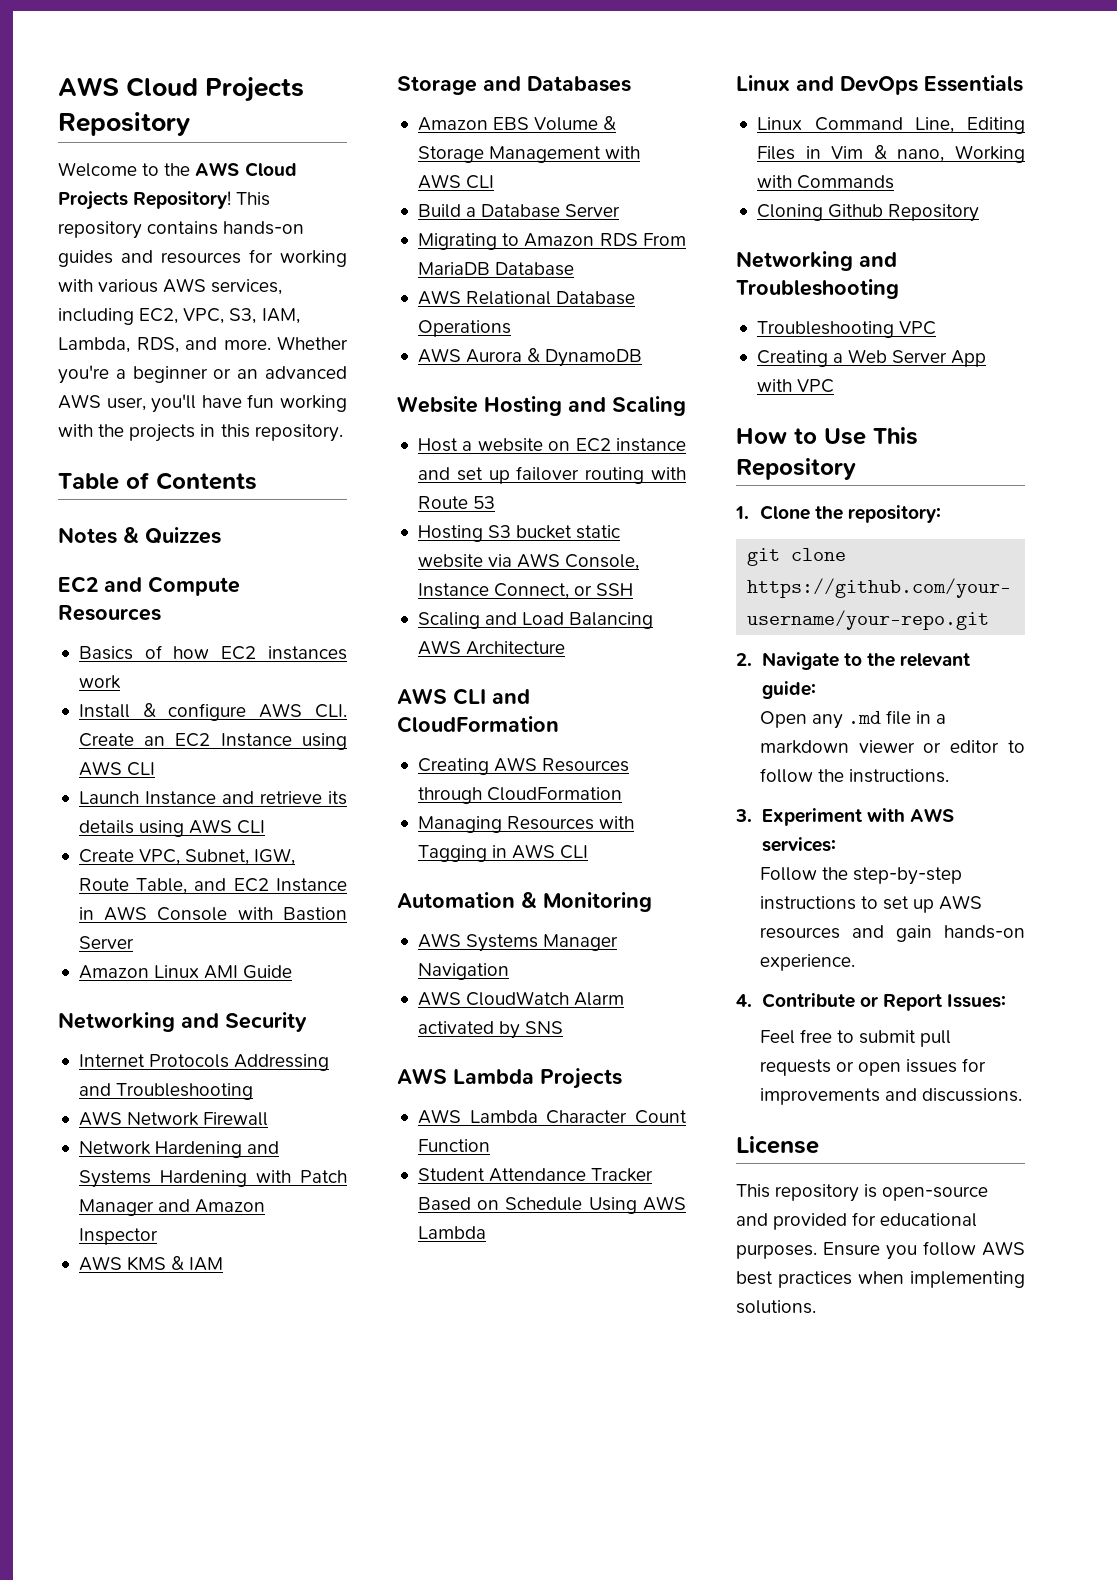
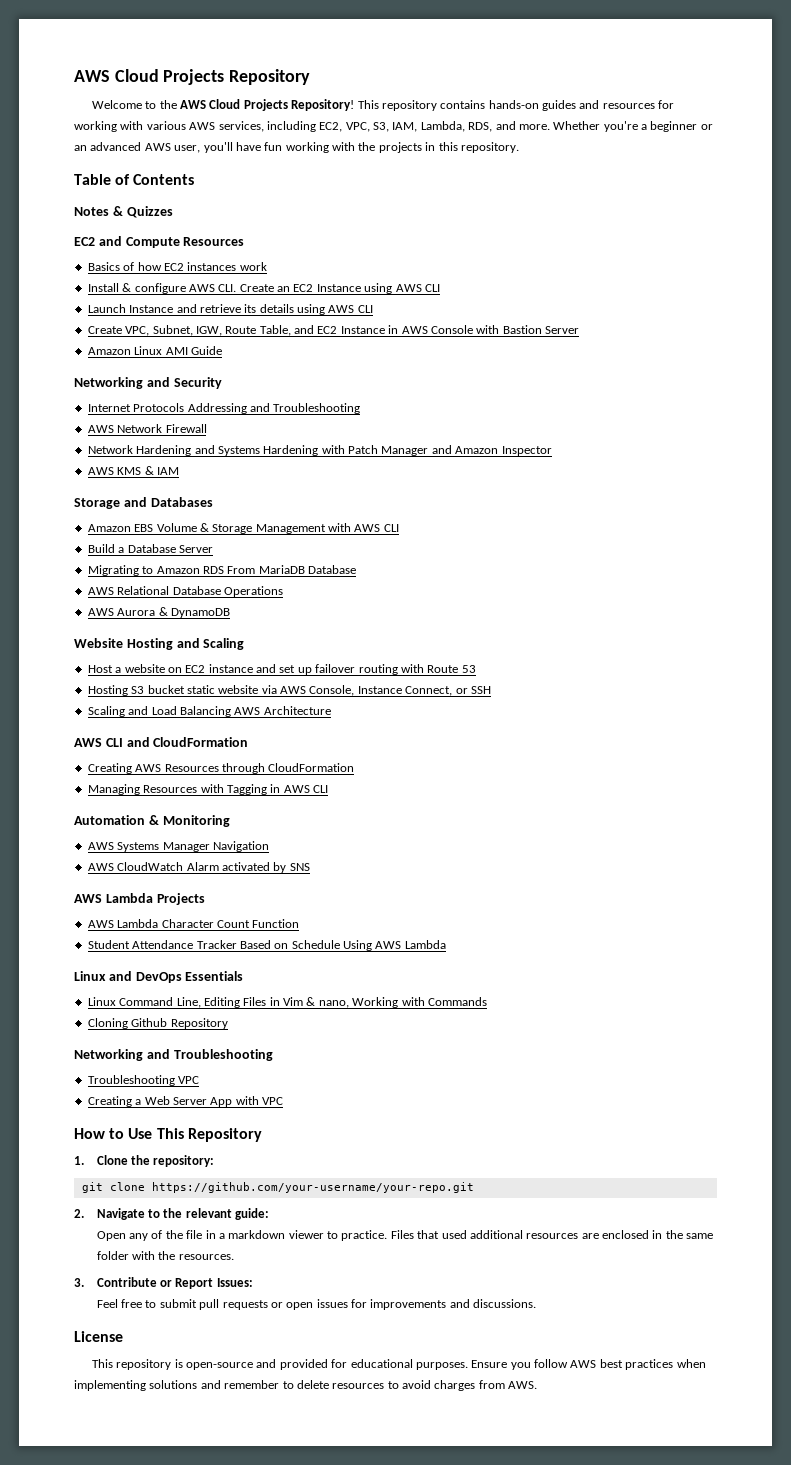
- Open any .md file in a markdown viewer or editor to follow the instructions.
- 3. Experiment with AWS services:
- Follow the step-by-step instructions to set up AWS resources and gain hands-on experience.
- 4. Contribute or Report Issues:
+ Open any of the file in a markdown viewer to practice. Files that used additional resources are enclosed in the same folder with the resources.
+ 3. Contribute or Report Issues:
- Ensure you follow AWS best practices when implementing solutions.
+ Ensure you follow AWS best practices when implementing solutions and remember to delete resources to avoid charges from AWS.

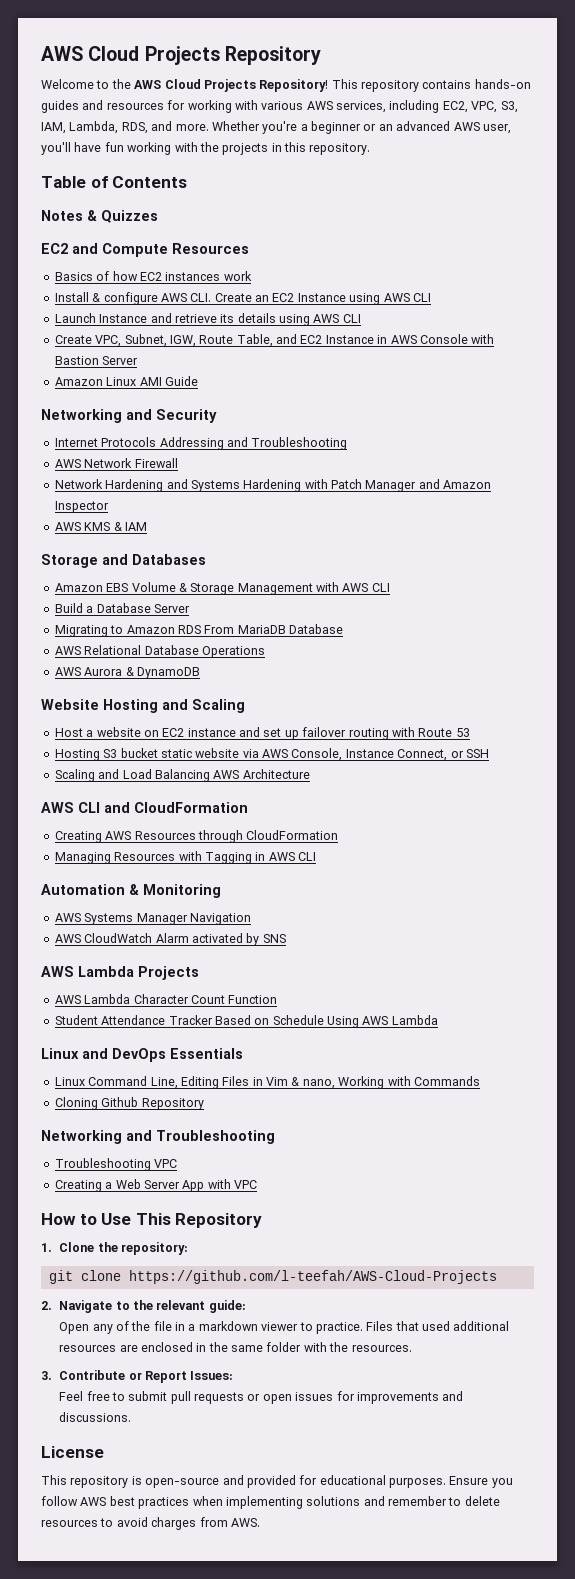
- git clone https://github.com/your-username/your-repo.git
+ git clone https://github.com/l-teefah/AWS-Cloud-Projects

